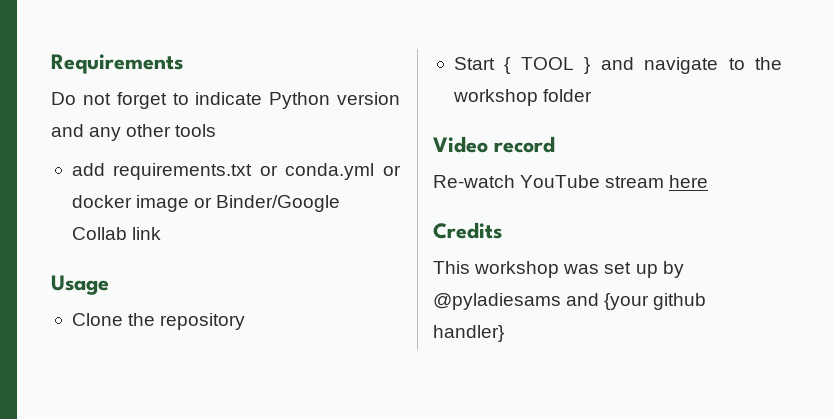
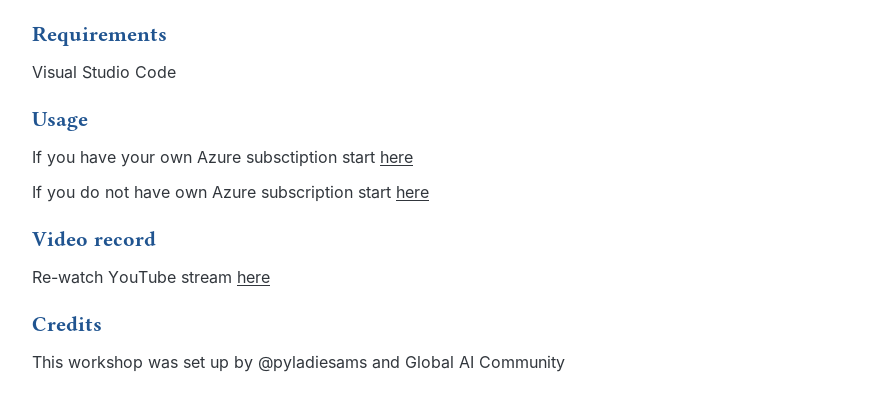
- Do not forget to indicate Python version and any other tools
- add requirements.txt or conda.yml or docker image or Binder/Google Collab link
+ Visual Studio Code
  Usage
- Clone the repository
- Start { TOOL } and navigate to the workshop folder
+ If you have your own Azure subsctiption start here
+ If you do not have own Azure subscription start here
- This workshop was set up by @pyladiesams and {your github handler}
+ This workshop was set up by @pyladiesams and Global AI Community

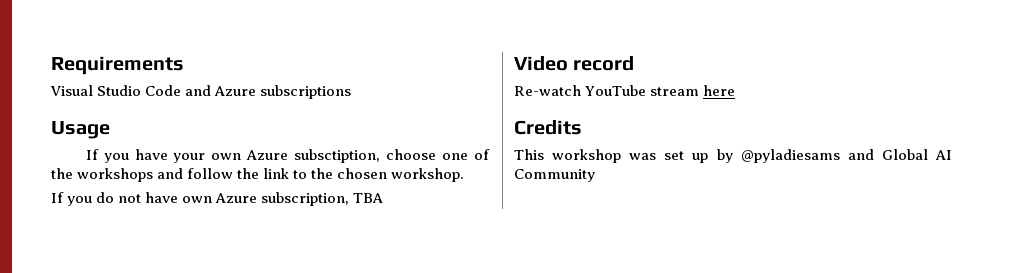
- Visual Studio Code
+ Visual Studio Code and Azure subscriptions
- If you have your own Azure subsctiption start here
+ If you have your own Azure subsctiption, choose one of the workshops and follow the link to the chosen workshop.
- If you do not have own Azure subscription start here
+ If you do not have own Azure subscription, TBA

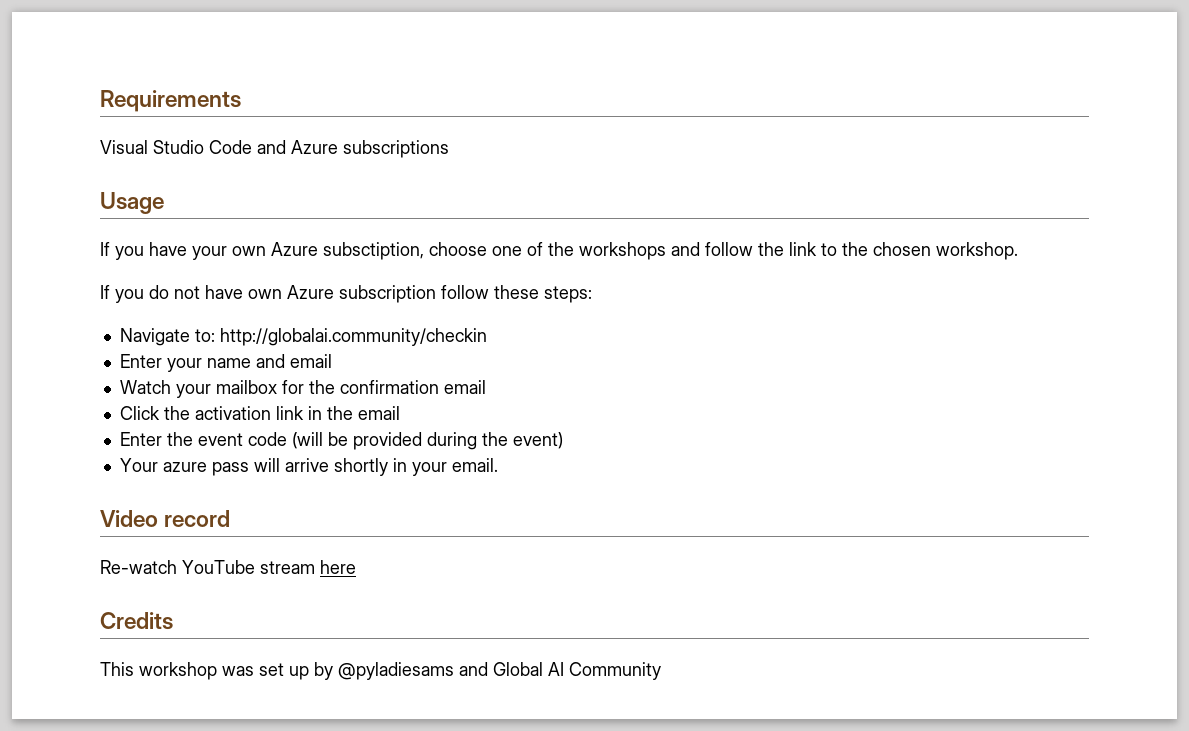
- If you do not have own Azure subscription, TBA
+ If you do not have own Azure subscription follow these steps:
+ Navigate to: http://globalai.community/checkin
+ Enter your name and email
+ Watch your mailbox for the confirmation email
+ Click the activation link in the email
+ Enter the event code (will be provided during the event)
+ Your azure pass will arrive shortly in your email.

